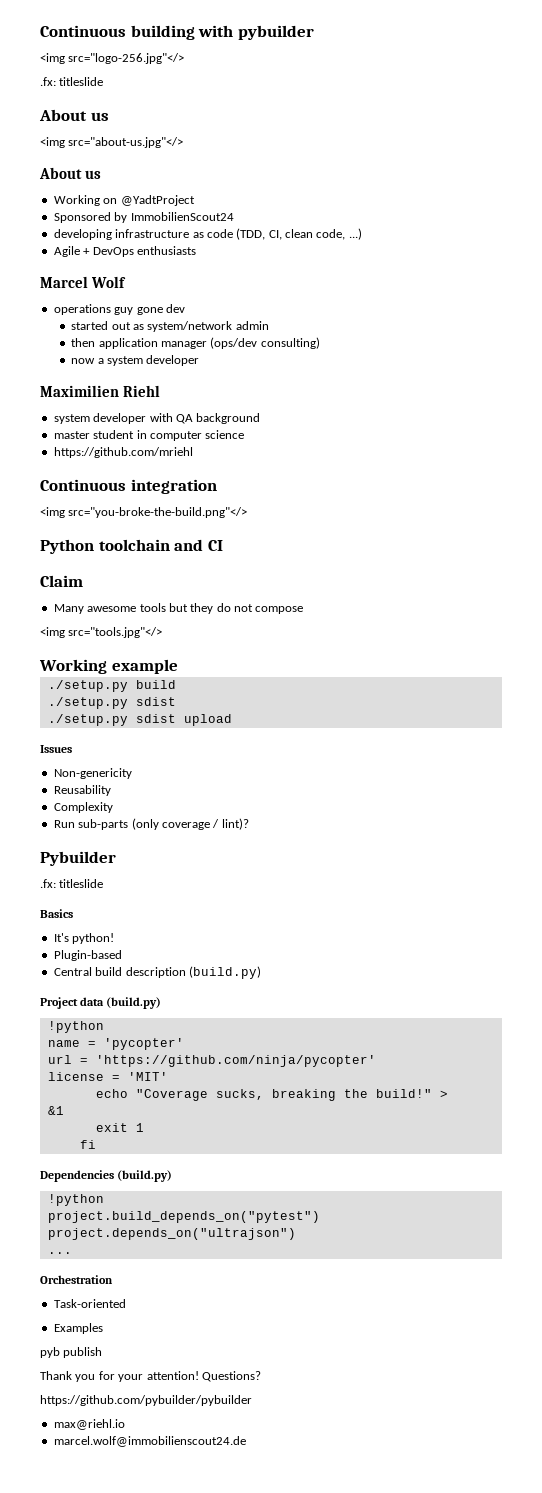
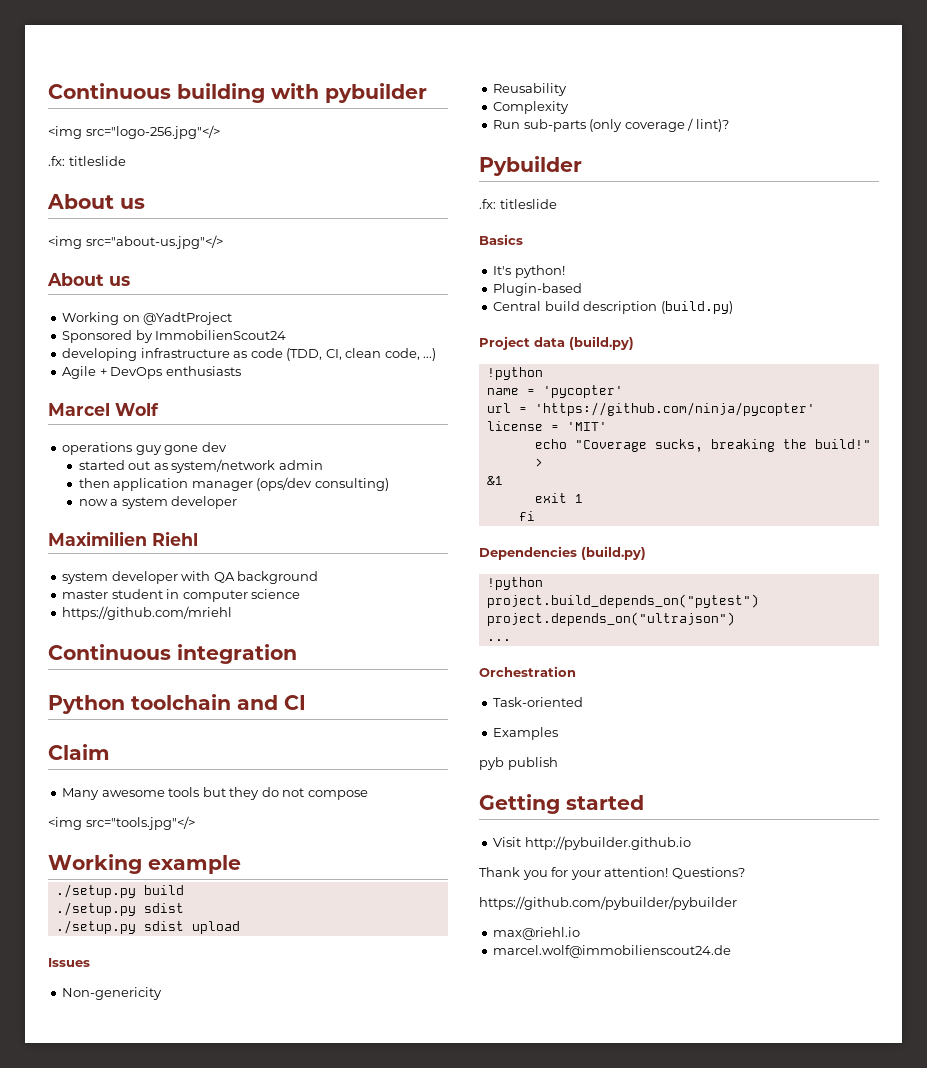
- <img src="you-broke-the-build.png"</>
+ Getting started
+ Visit http://pybuilder.github.io

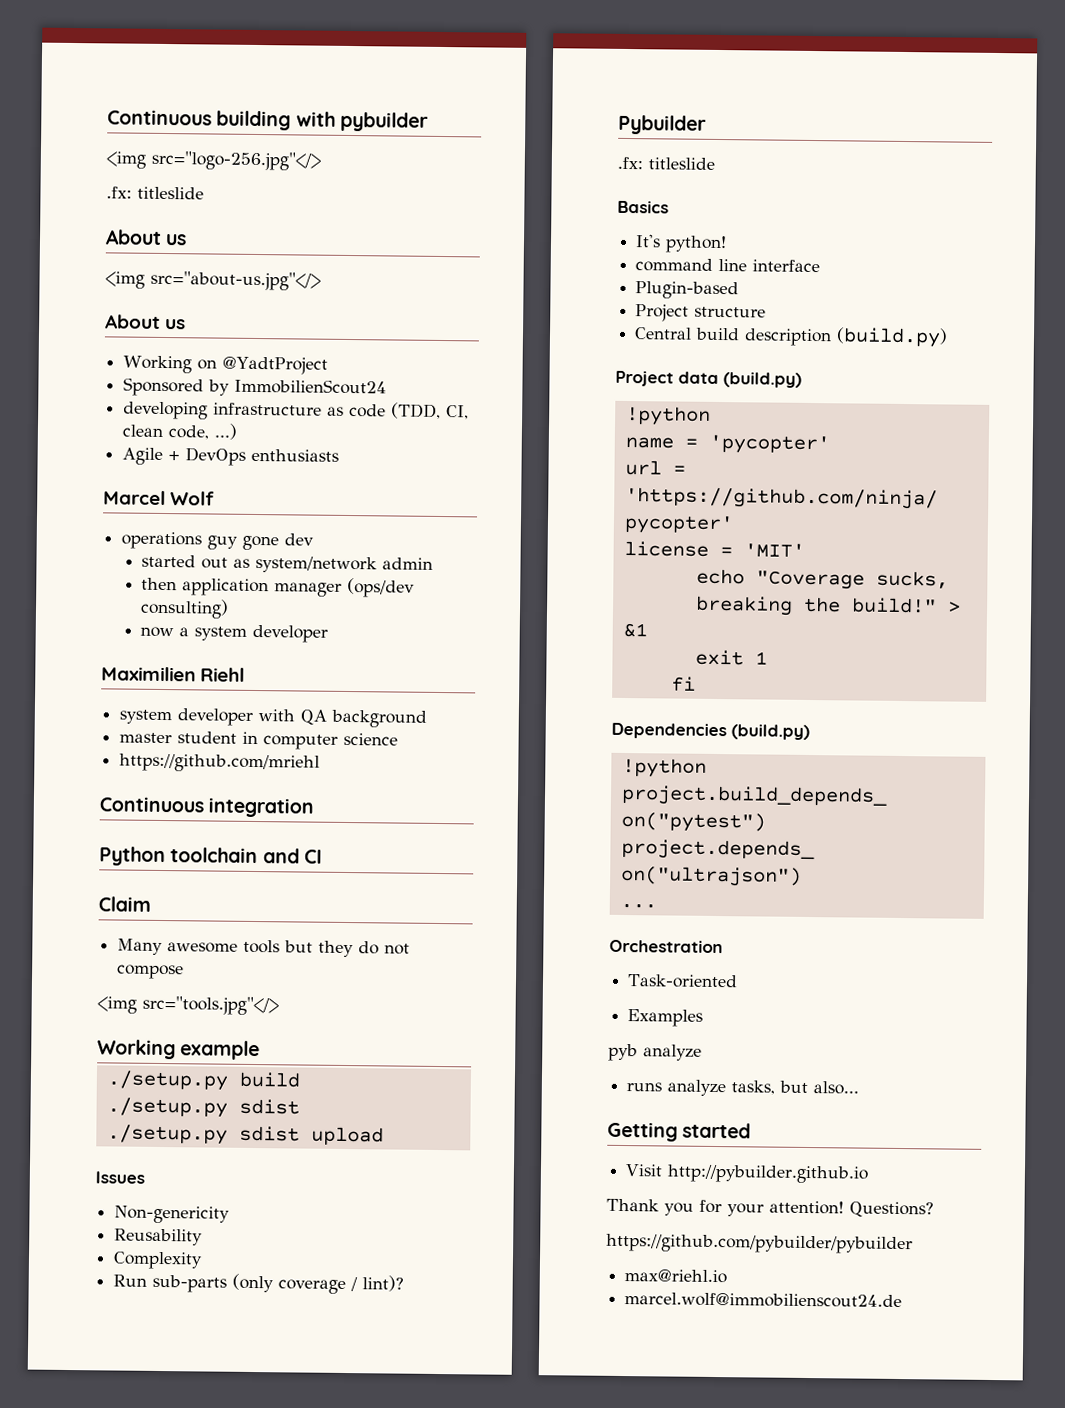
+ command line interface
+ Project structure
- pyb publish
+ pyb analyze
+ runs analyze tasks, but also...

